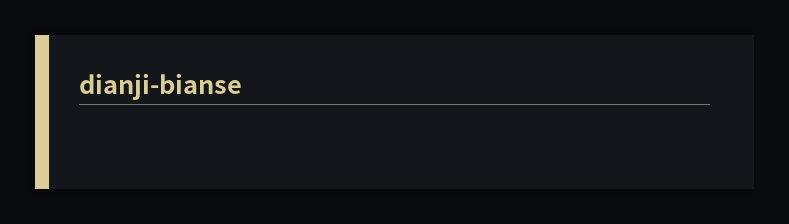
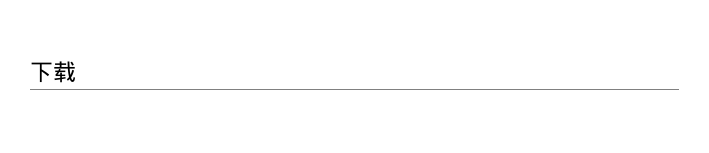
- dianji-bianse
+ 下载

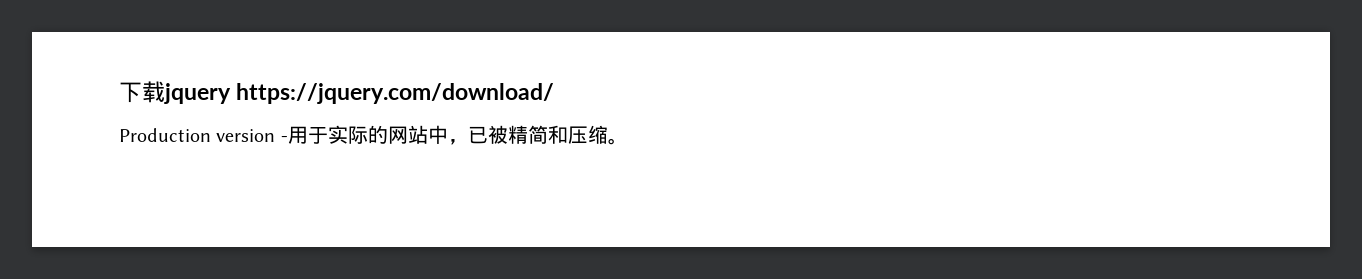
- 下载
+ 下载jquery https://jquery.com/download/
+ Production version -用于实际的网站中，已被精简和压缩。

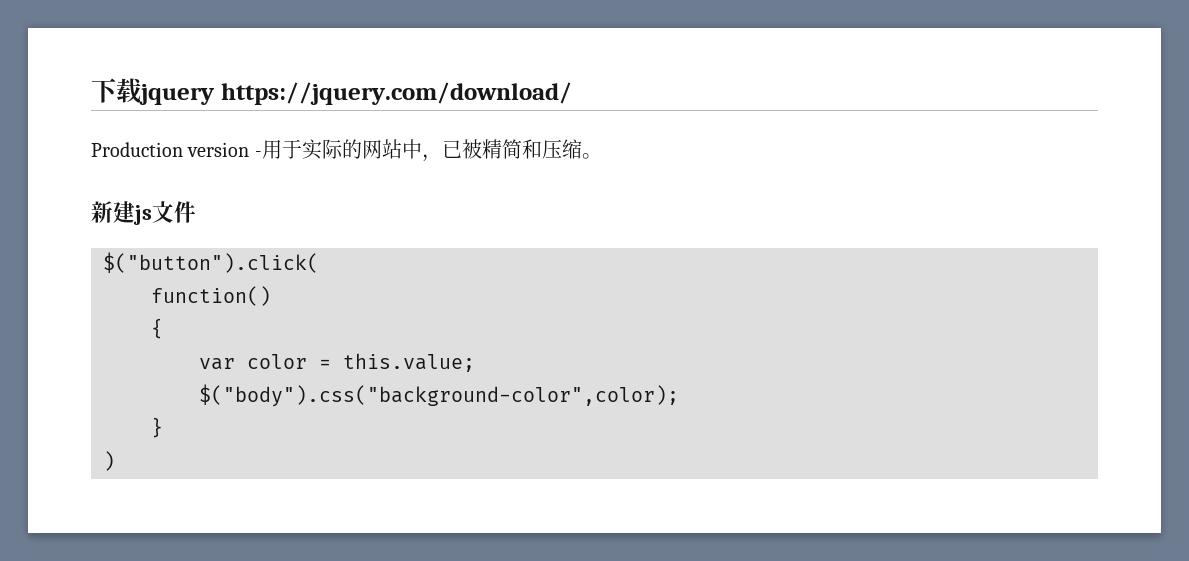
+ 新建js文件
+ $("button").click(
+ function()
+ {
+ var color = this.value;
+ $("body").css("background-color",color);
+ }
+ )

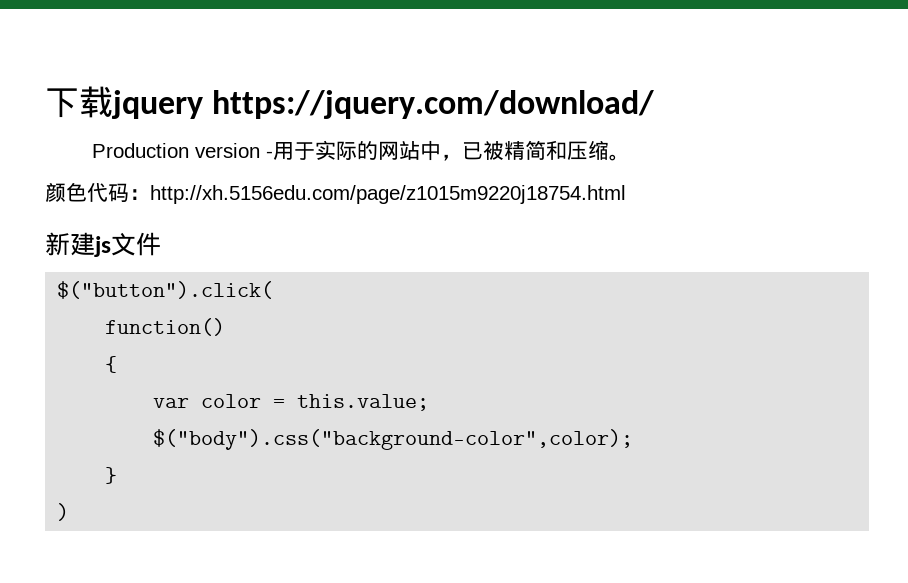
+ 颜色代码：http://xh.5156edu.com/page/z1015m9220j18754.html

